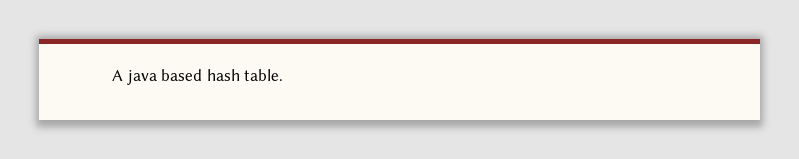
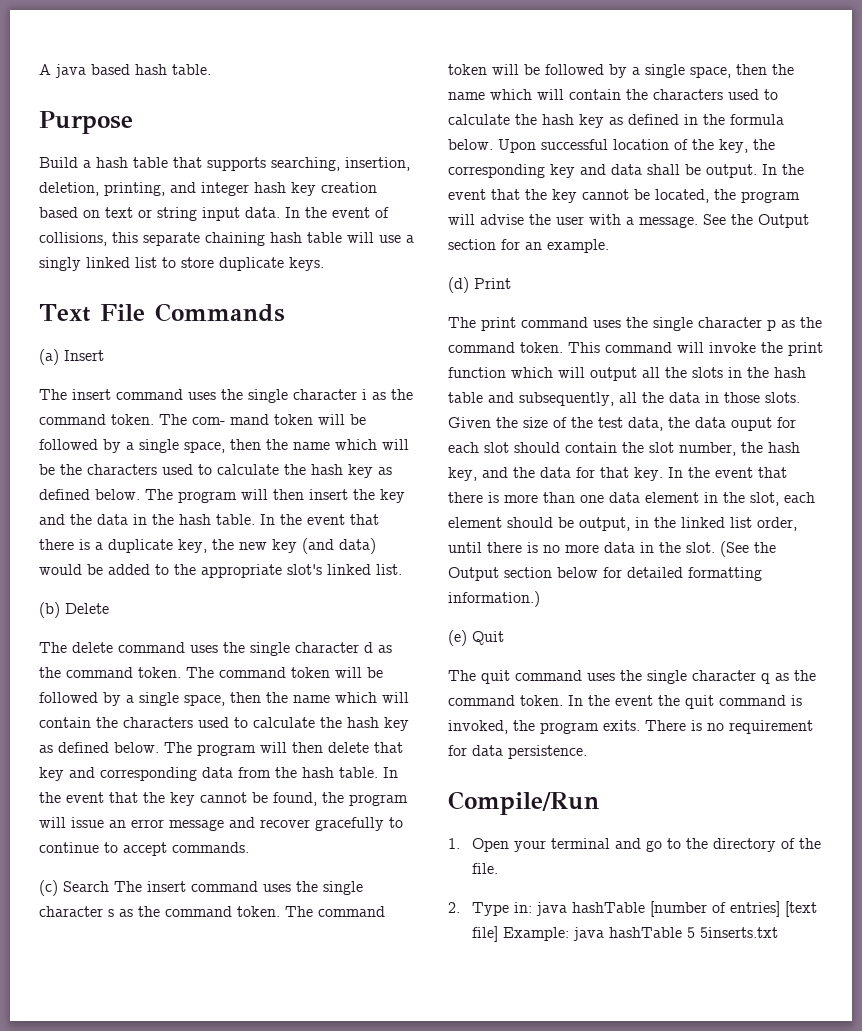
+ Purpose
+ Build a hash table that supports searching, insertion, deletion, printing, and integer hash key creation based on text or string input data. In the event of collisions, this separate chaining hash table will use a singly linked list to store duplicate keys.
+ Text File Commands
+ (a) Insert
+ The insert command uses the single character i as the command token. The com- mand token will be followed by a single space, then the name which will be the characters used to calculate the hash key as defined below. The program will then insert the key and the data in the hash table. In the event that there is a duplicate key, the new key (and data) would be added to the appropriate slot's linked list.
+ (b) Delete
+ The delete command uses the single character d as the command token. The command token will be followed by a single space, then the name which will contain the characters used to calculate the hash key as defined below. The program will then delete that key and corresponding data from the hash table. In the event that the key cannot be found, the program will issue an error message and recover gracefully to continue to accept commands.
+ (c) Search The insert command uses the single character s as the command token. The command token will be followed by a single space, then the name which will contain the characters used to calculate the hash key as defined in the formula below. Upon successful location of the key, the corresponding key and data shall be output. In the event that the key cannot be located, the program will advise the user with a message. See the Output section for an example.
+ (d) Print
+ The print command uses the single character p as the command token. This command will invoke the print function which will output all the slots in the hash table and subsequently, all the data in those slots. Given the size of the test data, the data ouput for each slot should contain the slot number, the hash key, and the data for that key. In the event that there is more than one data element in the slot, each element should be output, in the linked list order, until there is no more data in the slot. (See the Output section below for detailed formatting information.)
+ (e) Quit
+ The quit command uses the single character q as the command token. In the event the quit command is invoked, the program exits. There is no requirement for data persistence.
+ Compile/Run
+ 1. Open your terminal and go to the directory of the file.
+ 2. Type in: java hashTable [number of entries] [text file] Example: java hashTable 5 5inserts.txt

